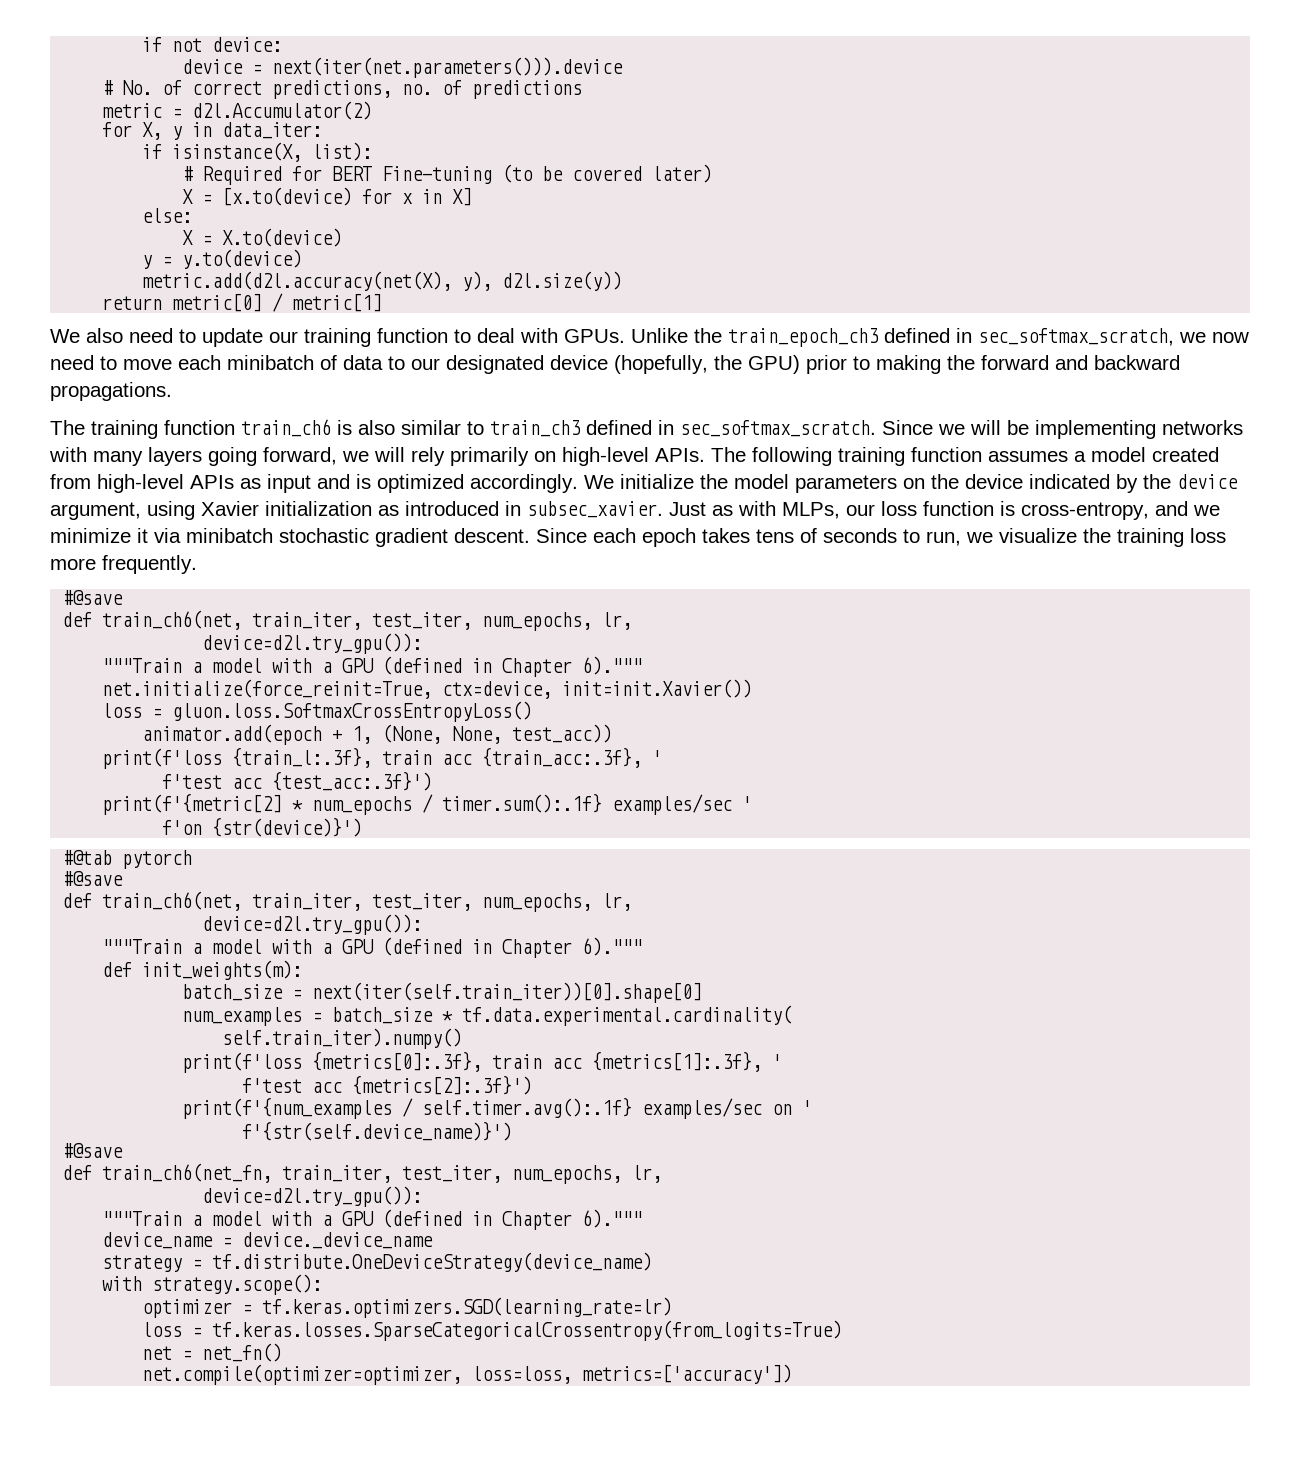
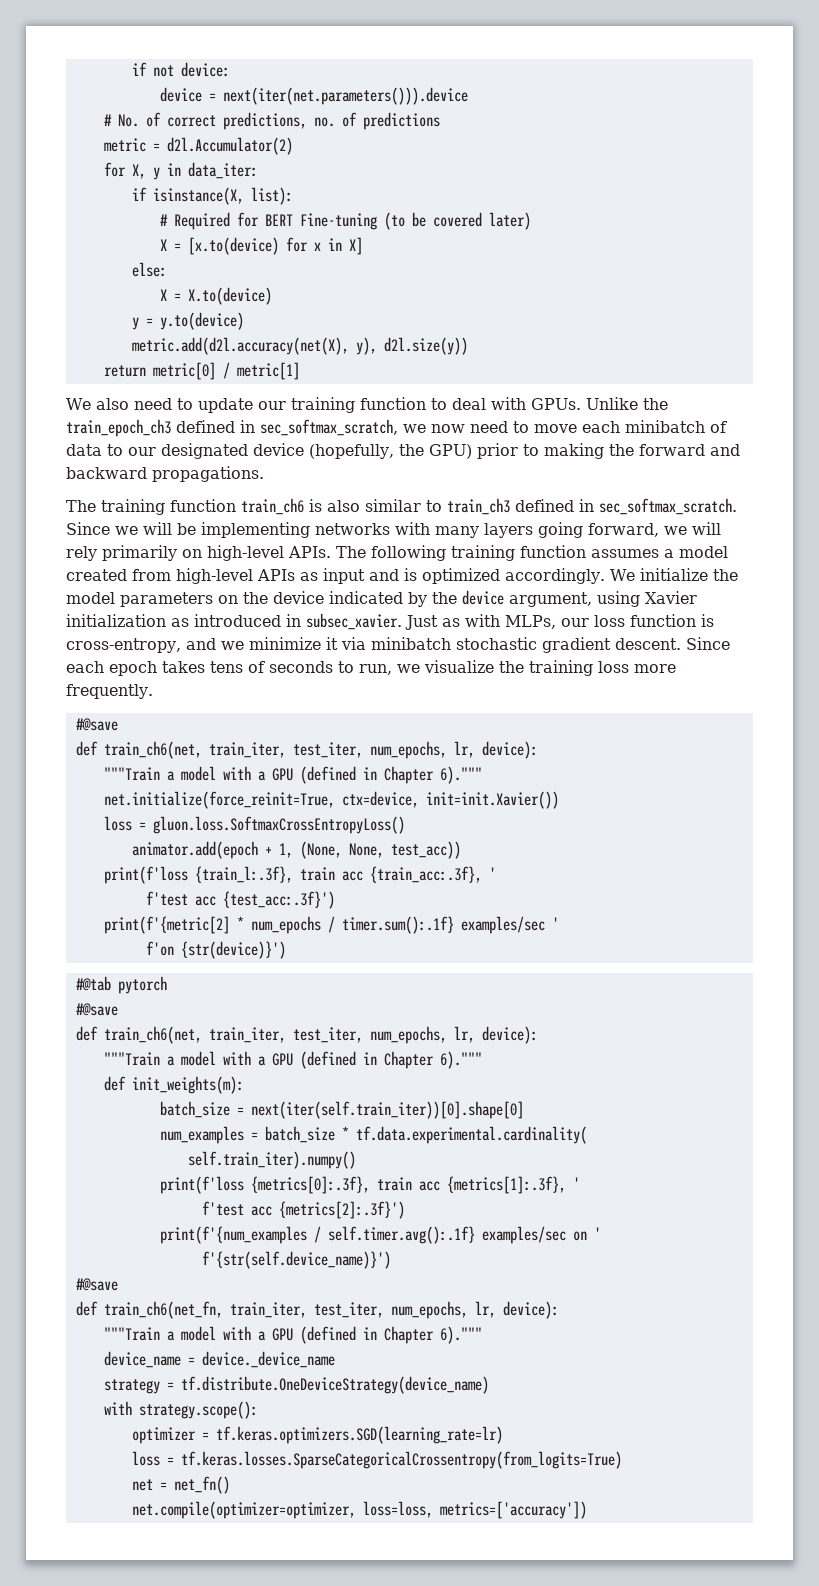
  Since each epoch takes tens of seconds to run, we visualize the training loss more frequently.
  #@save
- def train_ch6(net, train_iter, test_iter, num_epochs, lr,
- device=d2l.try_gpu()):
+ def train_ch6(net, train_iter, test_iter, num_epochs, lr, device):
  #@tab pytorch
  #@save
- def train_ch6(net, train_iter, test_iter, num_epochs, lr,
- device=d2l.try_gpu()):
+ def train_ch6(net, train_iter, test_iter, num_epochs, lr, device):
- def train_ch6(net_fn, train_iter, test_iter, num_epochs, lr,
- device=d2l.try_gpu()):
+ def train_ch6(net_fn, train_iter, test_iter, num_epochs, lr, device):

